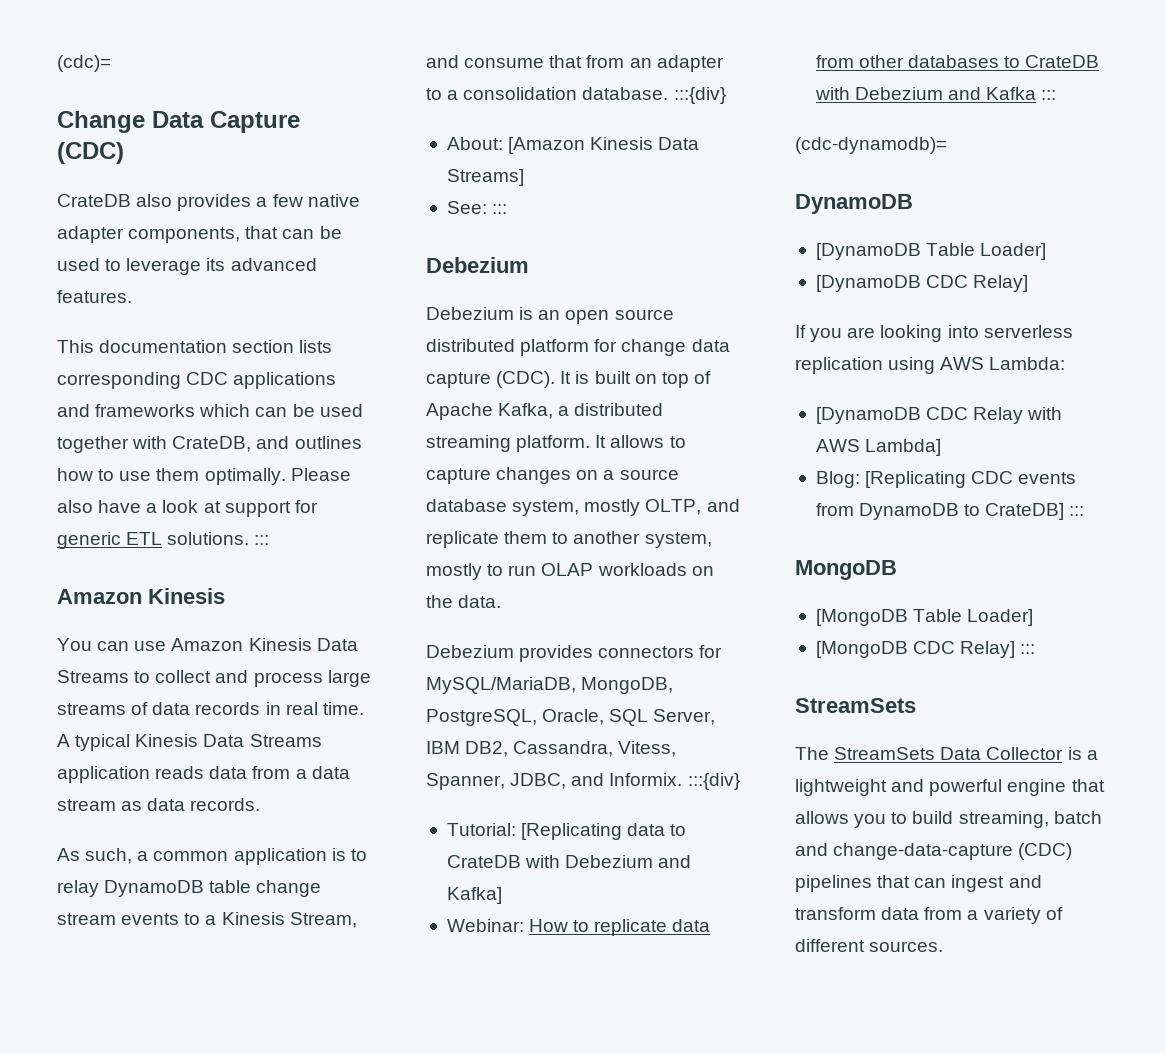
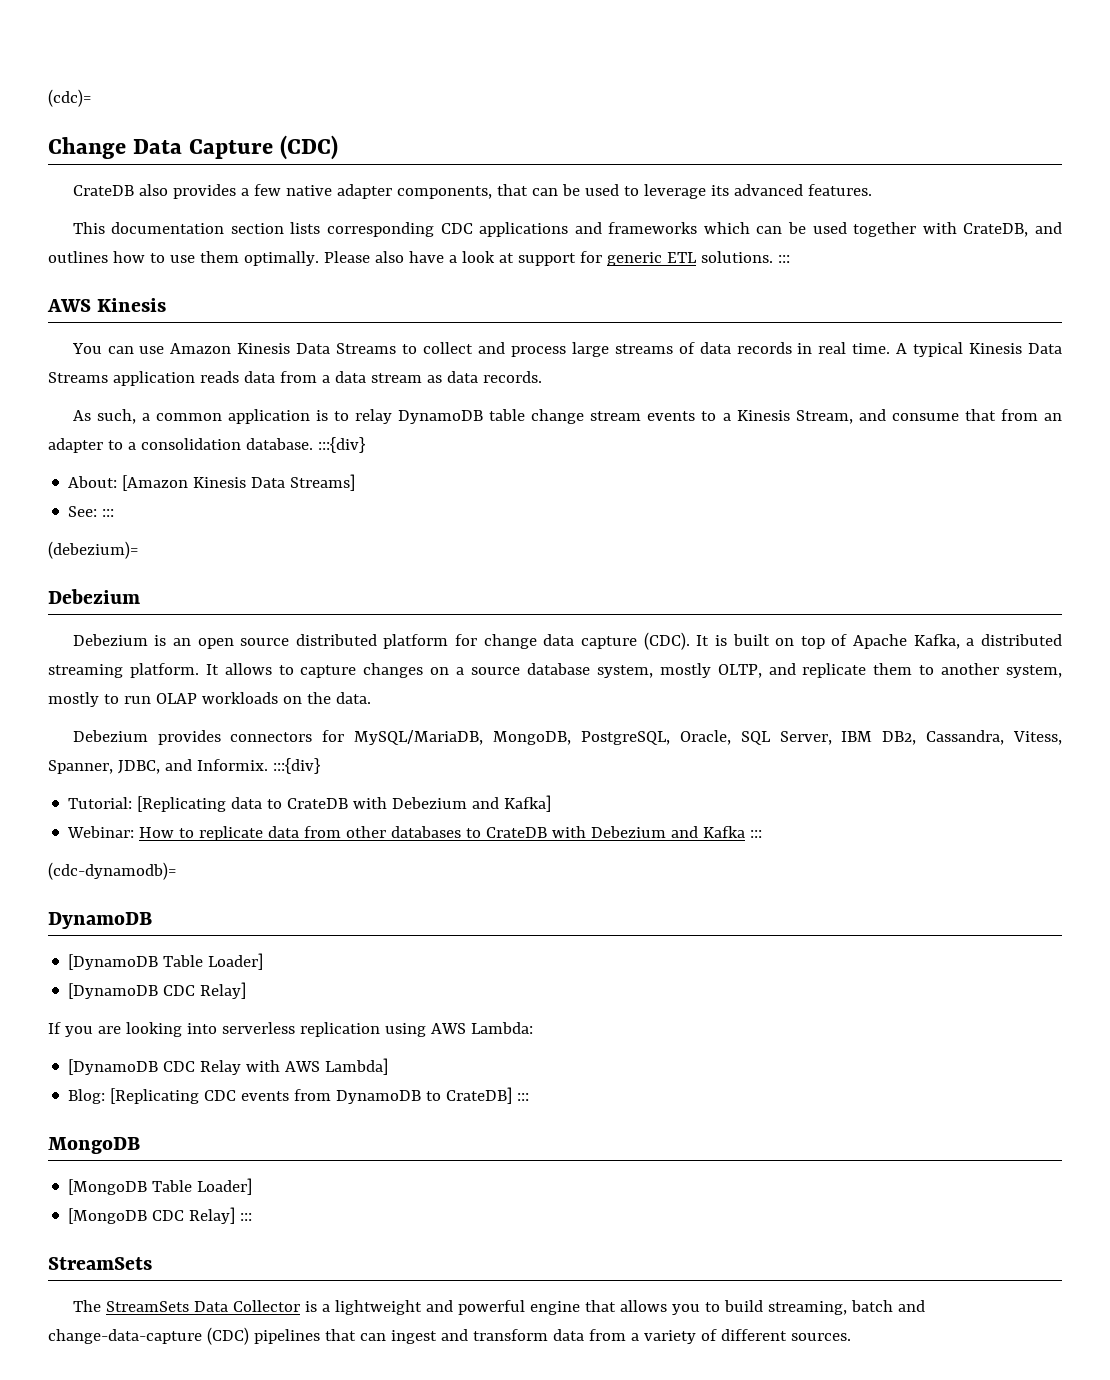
  Please also have a look at support for generic ETL solutions. :::
- Amazon Kinesis
+ AWS Kinesis
+ (debezium)=

